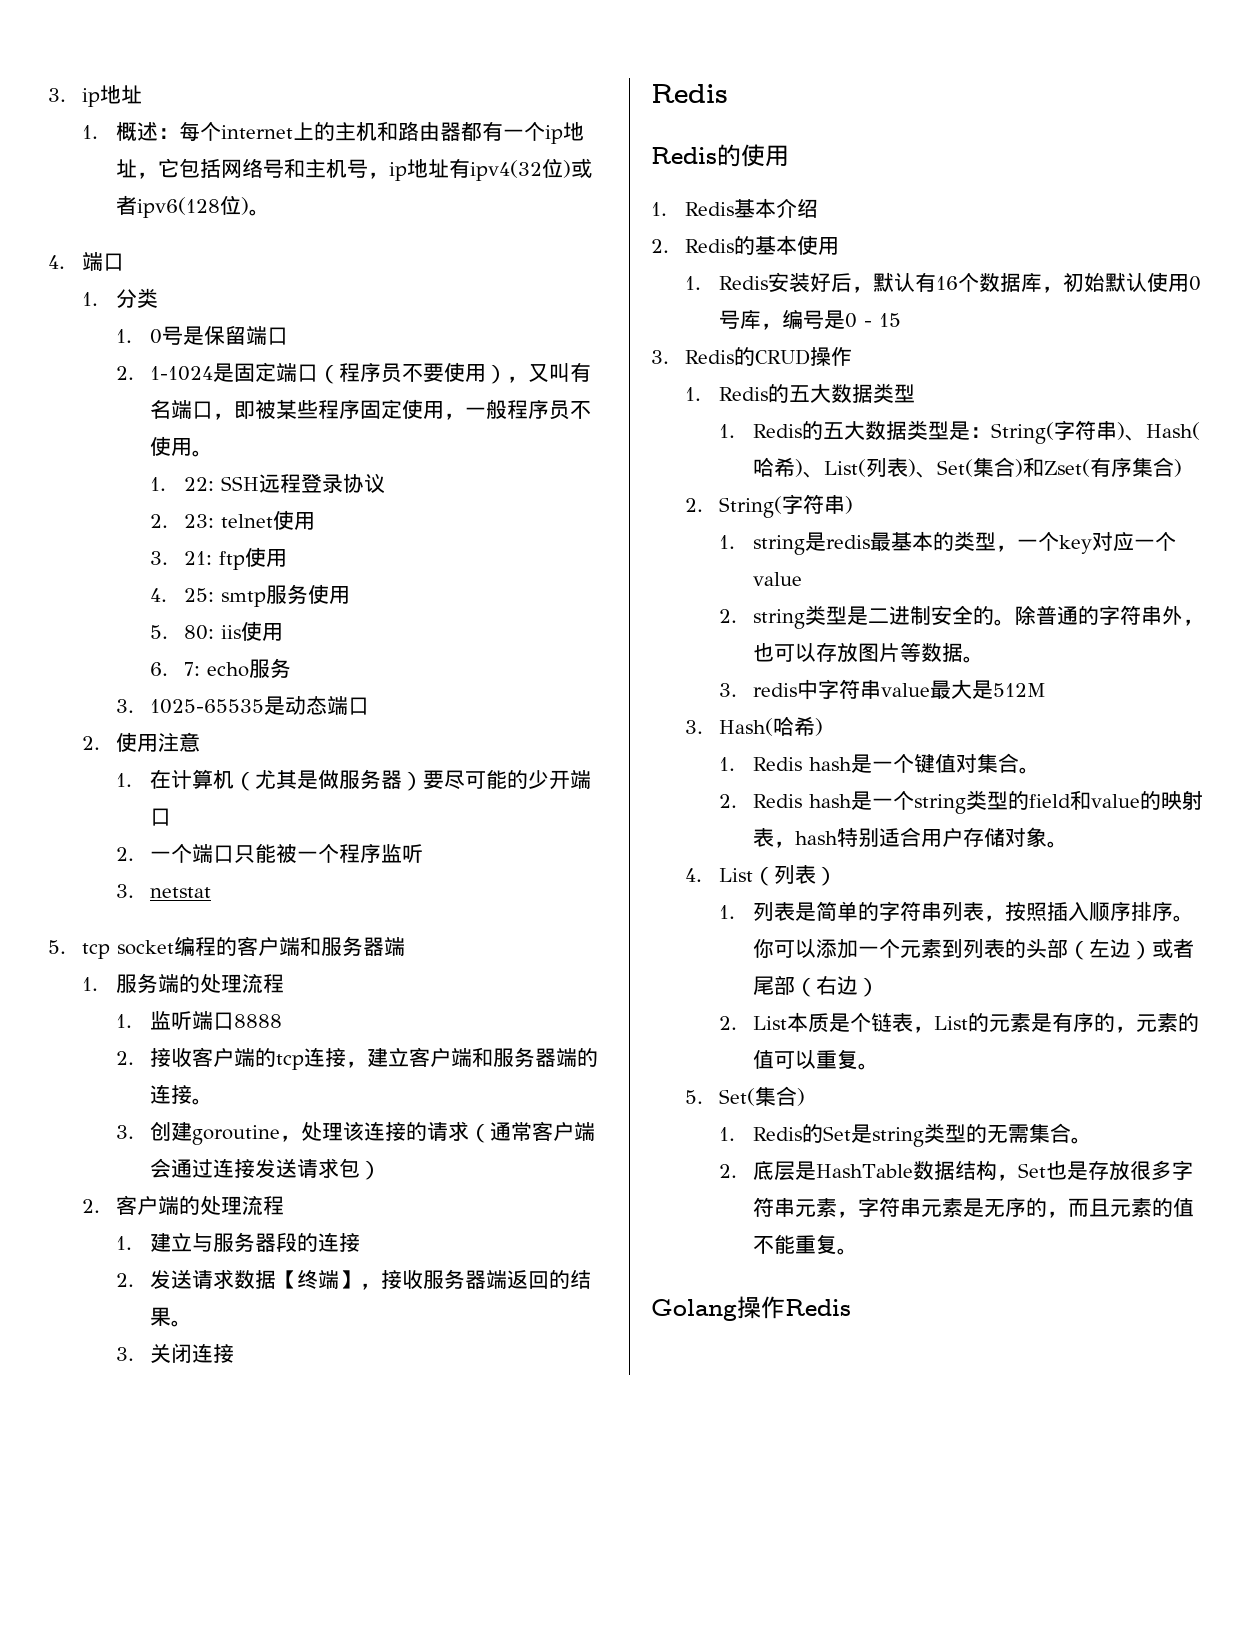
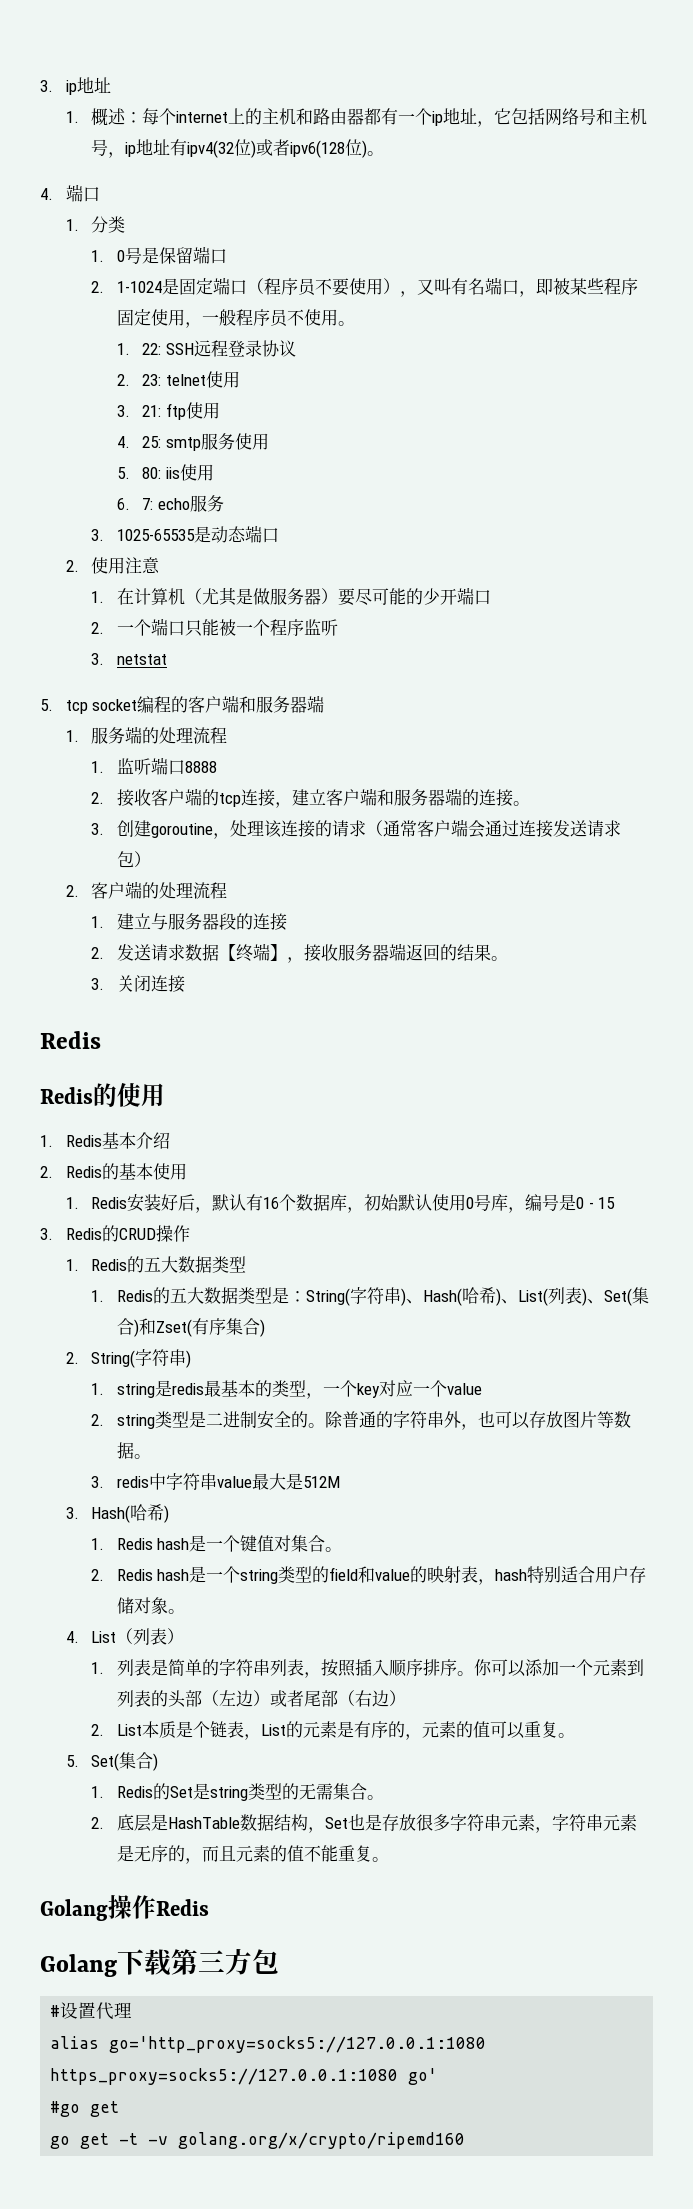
+ Golang下载第三方包
+ #设置代理
+ alias go='http_proxy=socks5://127.0.0.1:1080 https_proxy=socks5://127.0.0.1:1080 go'
+ #go get
+ go get -t -v golang.org/x/crypto/ripemd160

